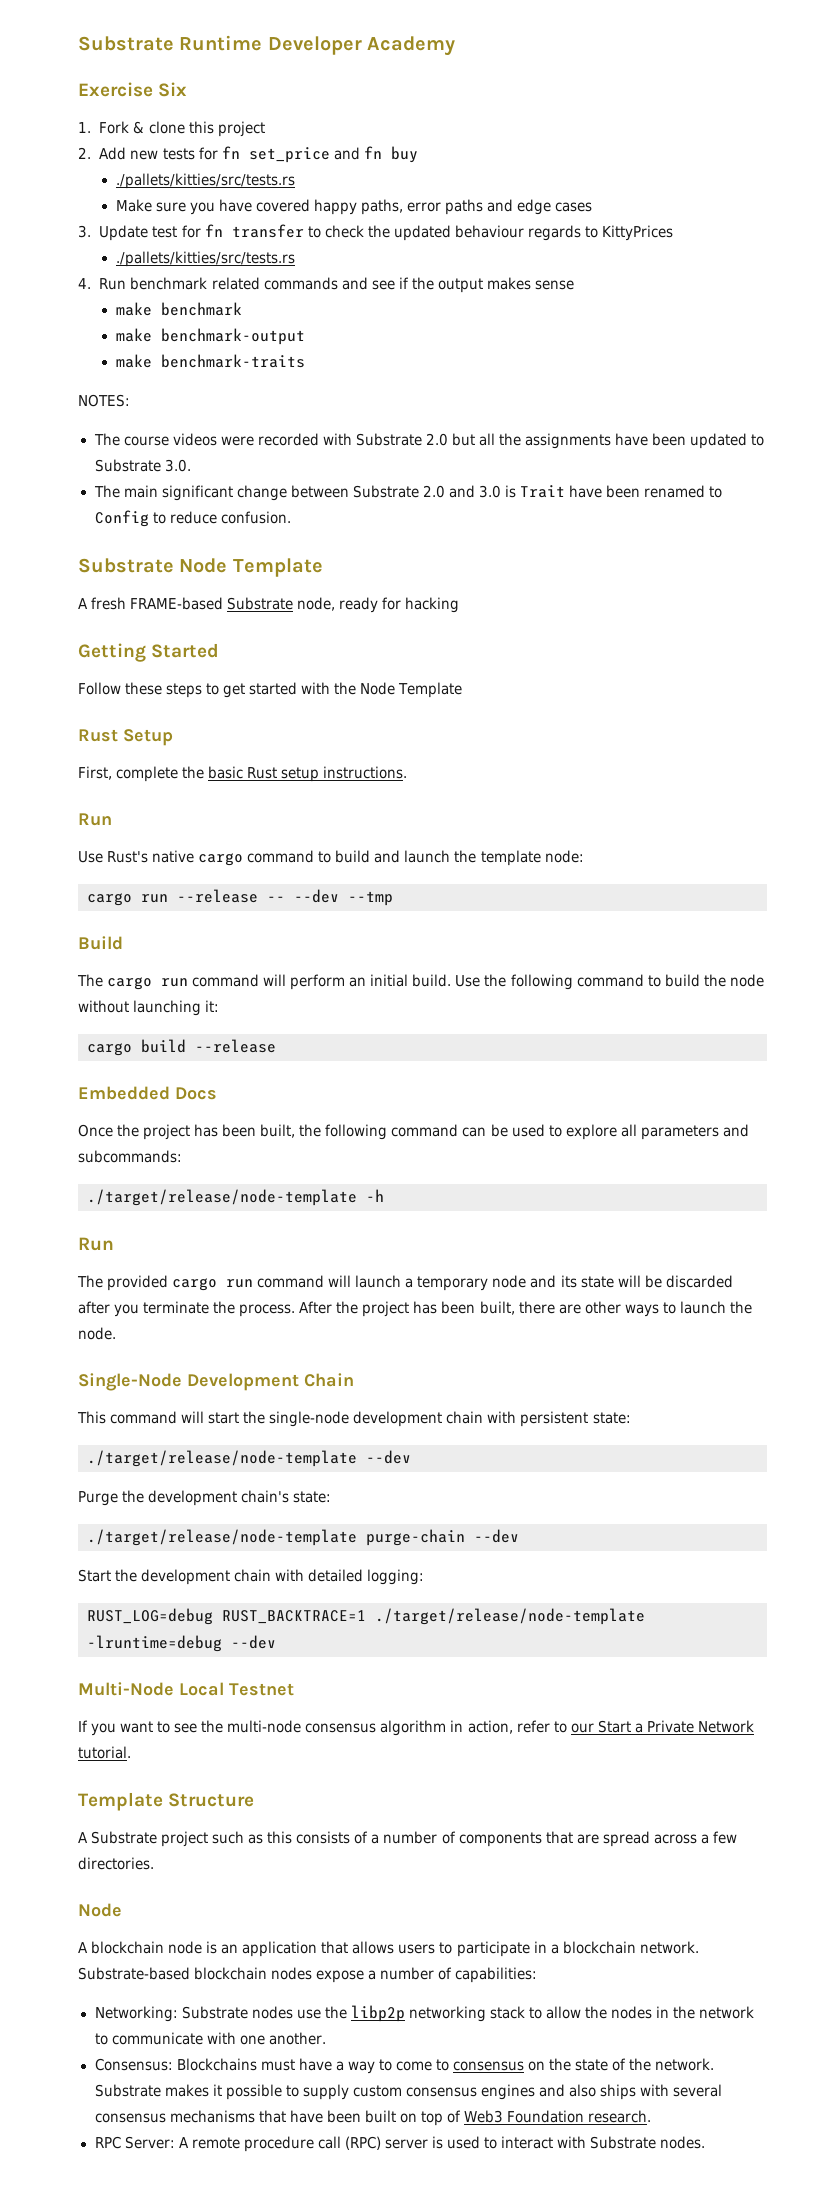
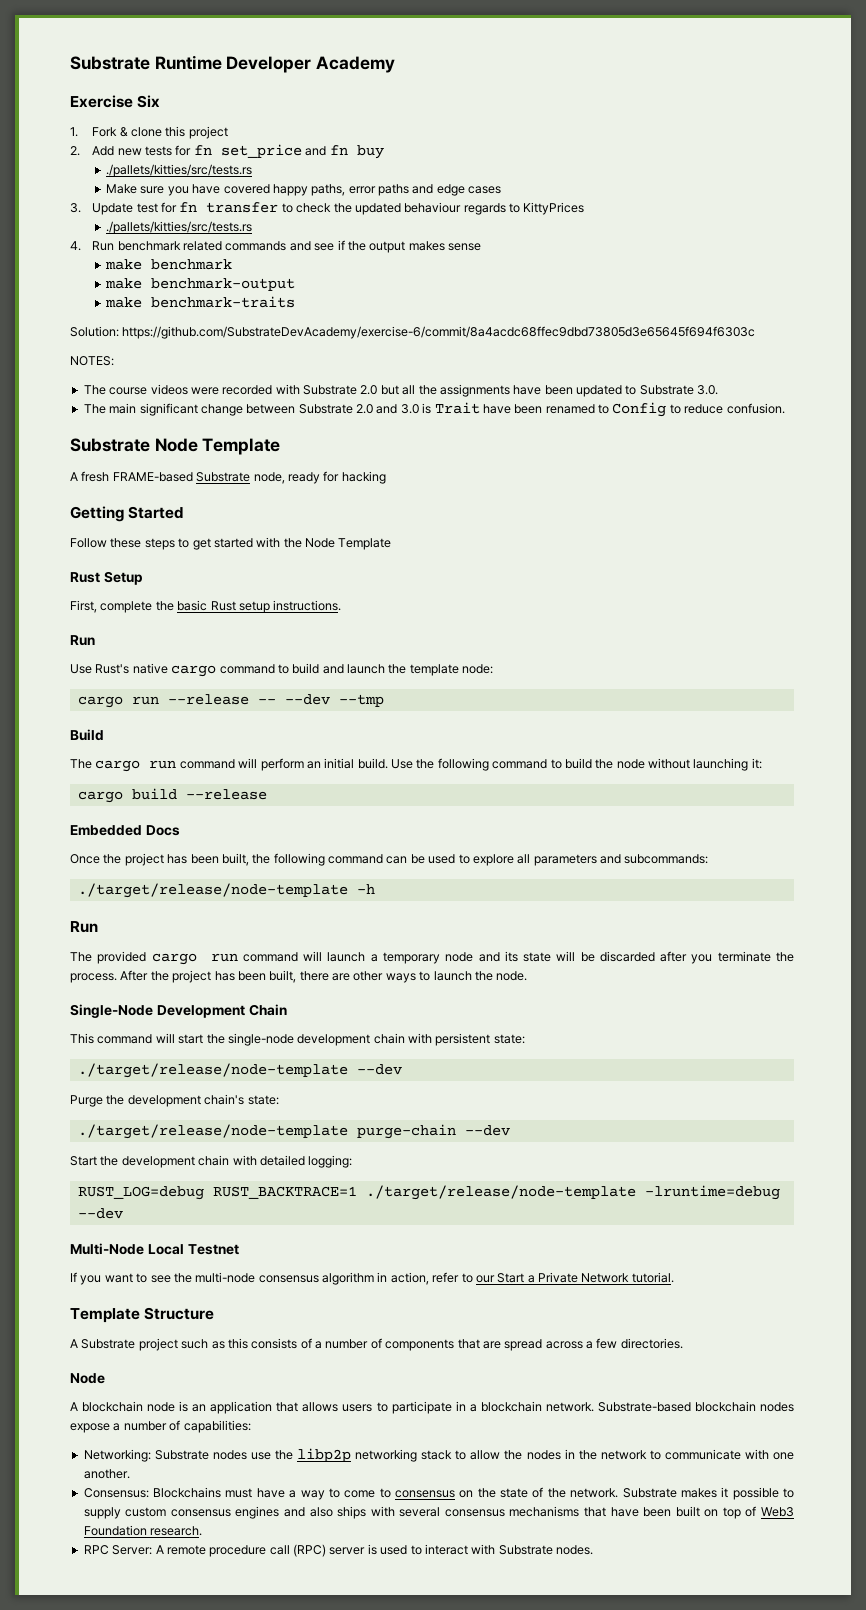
+ Solution: https://github.com/SubstrateDevAcademy/exercise-6/commit/8a4acdc68ffec9dbd73805d3e65645f694f6303c

